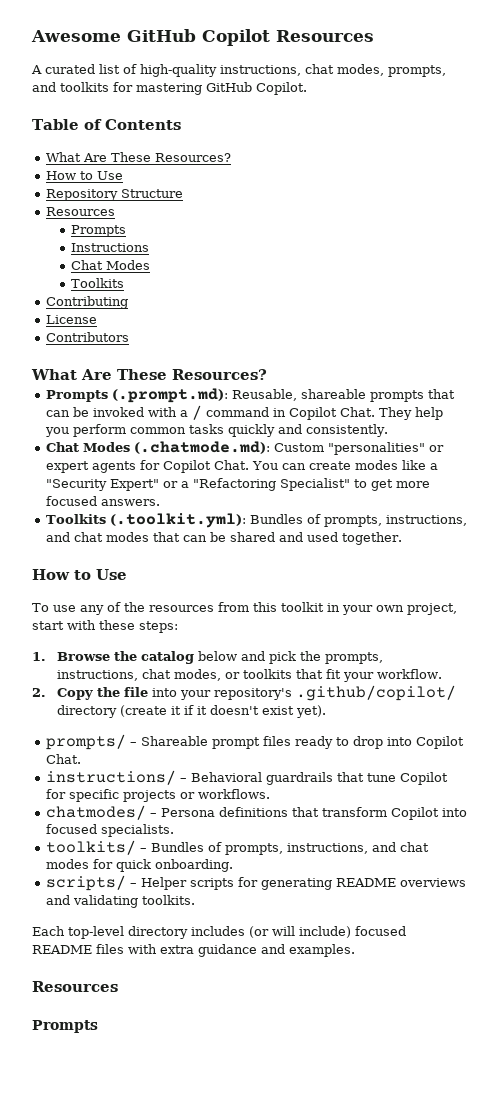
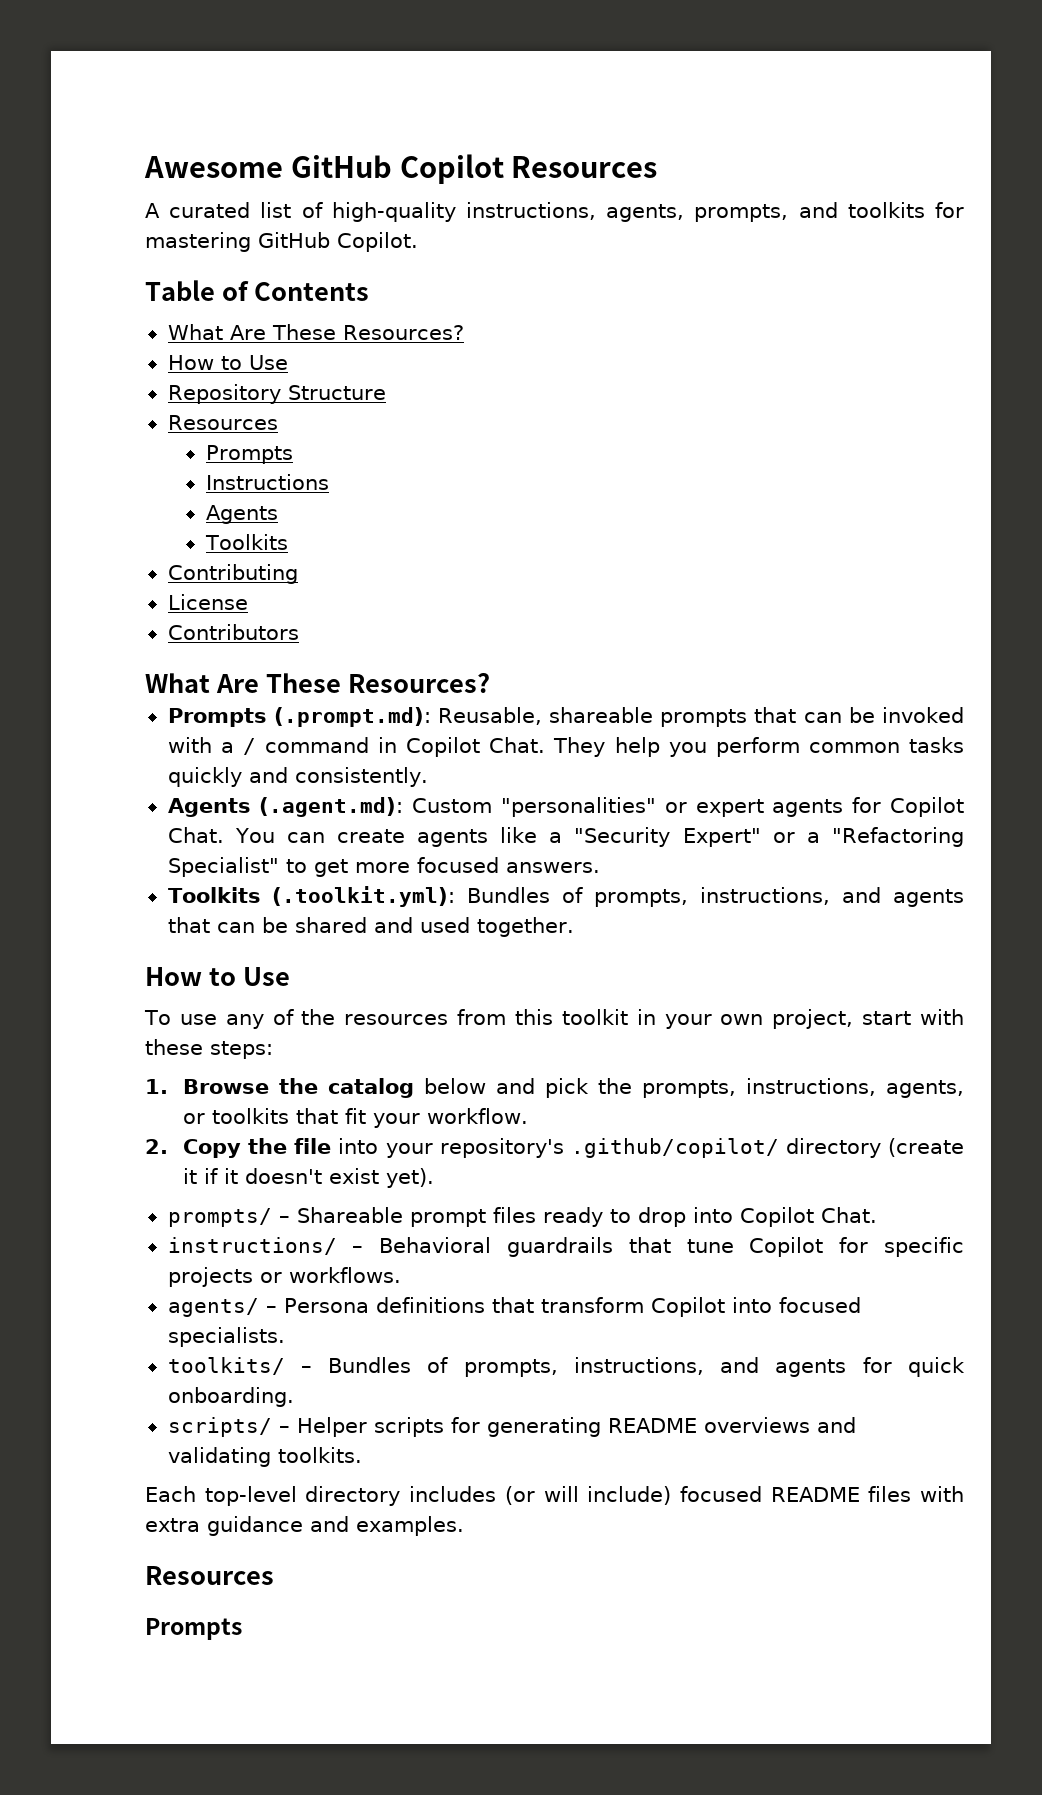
- A curated list of high-quality instructions, chat modes, prompts, and toolkits for mastering GitHub Copilot.
+ A curated list of high-quality instructions, agents, prompts, and toolkits for mastering GitHub Copilot.
  Instructions
- Chat Modes
+ Agents
- Chat Modes (.chatmode.md): Custom "personalities" or expert agents for Copilot Chat.
+ Agents (.agent.md): Custom "personalities" or expert agents for Copilot Chat.
- You can create modes like a "Security Expert" or a "Refactoring Specialist" to get more focused answers.
+ You can create agents like a "Security Expert" or a "Refactoring Specialist" to get more focused answers.
- Toolkits (.toolkit.yml): Bundles of prompts, instructions, and chat modes that can be shared and used together.
+ Toolkits (.toolkit.yml): Bundles of prompts, instructions, and agents that can be shared and used together.
- 1. Browse the catalog below and pick the prompts, instructions, chat modes, or toolkits that fit your workflow.
+ 1. Browse the catalog below and pick the prompts, instructions, agents, or toolkits that fit your workflow.
- chatmodes/ – Persona definitions that transform Copilot into focused specialists.
+ agents/ – Persona definitions that transform Copilot into focused specialists.
- toolkits/ – Bundles of prompts, instructions, and chat modes for quick onboarding.
+ toolkits/ – Bundles of prompts, instructions, and agents for quick onboarding.

